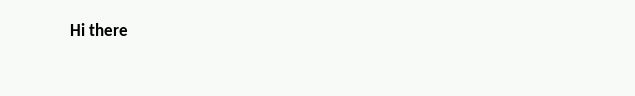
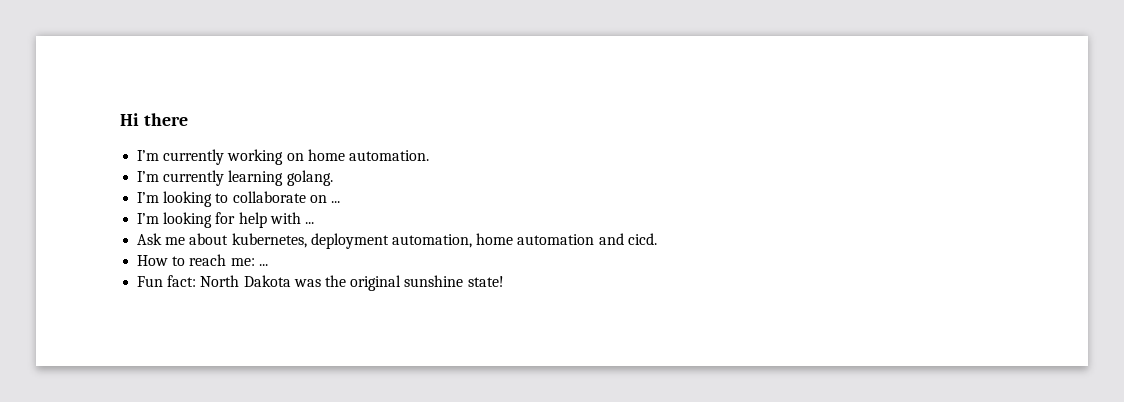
+ I’m currently working on home automation.
+ I’m currently learning golang.
+ I’m looking to collaborate on ...
+ I’m looking for help with ...
+ Ask me about kubernetes, deployment automation, home automation and cicd.
+ How to reach me: ...
+ Fun fact: North Dakota was the original sunshine state!

